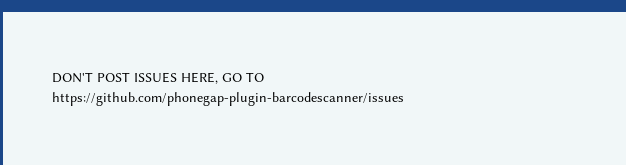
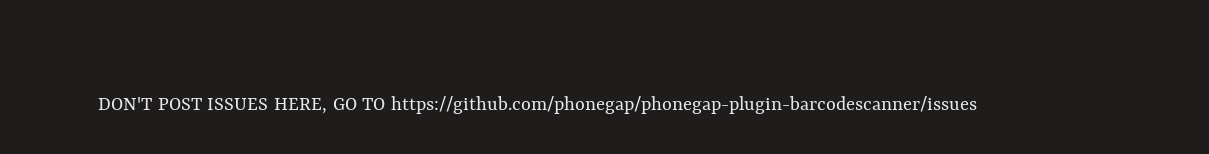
- DON'T POST ISSUES HERE, GO TO https://github.com/phonegap-plugin-barcodescanner/issues
+ DON'T POST ISSUES HERE, GO TO https://github.com/phonegap/phonegap-plugin-barcodescanner/issues

